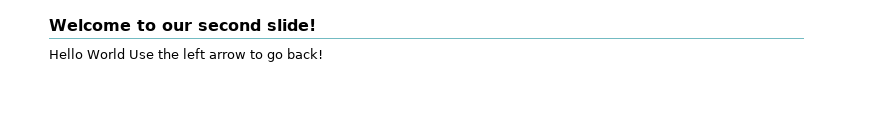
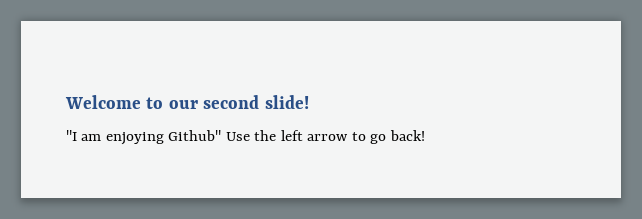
- Hello World Use the left arrow to go back!
+ "I am enjoying Github" Use the left arrow to go back!

